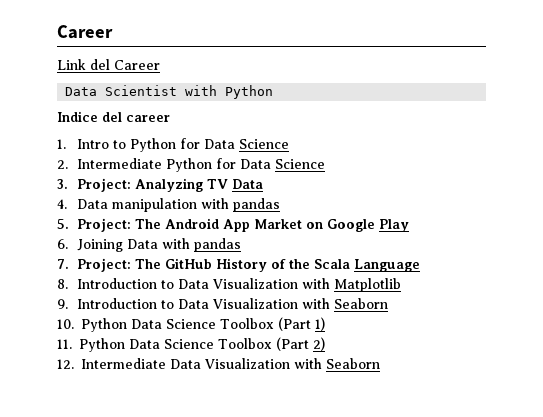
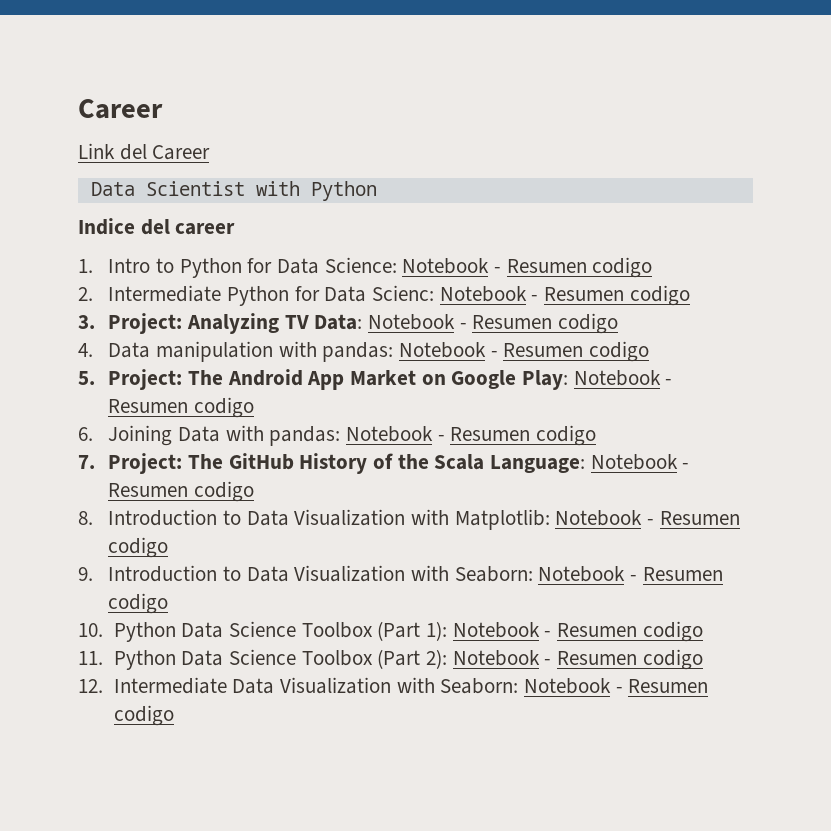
- 1. Intro to Python for Data Science
+ 1. Intro to Python for Data Science: Notebook - Resumen codigo
- 2. Intermediate Python for Data Science
+ 2. Intermediate Python for Data Scienc: Notebook - Resumen codigo
- 3. Project: Analyzing TV Data
+ 3. Project: Analyzing TV Data: Notebook - Resumen codigo
- 4. Data manipulation with pandas
+ 4. Data manipulation with pandas: Notebook - Resumen codigo
- 5. Project: The Android App Market on Google Play
+ 5. Project: The Android App Market on Google Play: Notebook - Resumen codigo
- 6. Joining Data with pandas
+ 6. Joining Data with pandas: Notebook - Resumen codigo
- 7. Project: The GitHub History of the Scala Language
+ 7. Project: The GitHub History of the Scala Language: Notebook - Resumen codigo
- 8. Introduction to Data Visualization with Matplotlib
+ 8. Introduction to Data Visualization with Matplotlib: Notebook - Resumen codigo
- 9. Introduction to Data Visualization with Seaborn
+ 9. Introduction to Data Visualization with Seaborn: Notebook - Resumen codigo
- 10. Python Data Science Toolbox (Part 1)
+ 10. Python Data Science Toolbox (Part 1): Notebook - Resumen codigo
- 11. Python Data Science Toolbox (Part 2)
+ 11. Python Data Science Toolbox (Part 2): Notebook - Resumen codigo
- 12. Intermediate Data Visualization with Seaborn
+ 12. Intermediate Data Visualization with Seaborn: Notebook - Resumen codigo

